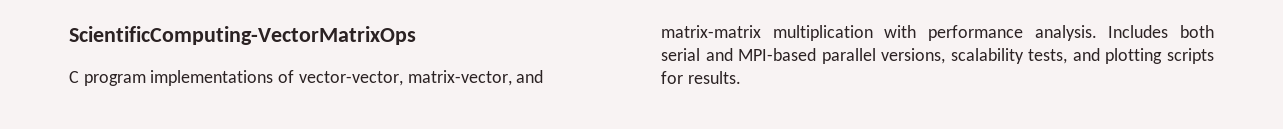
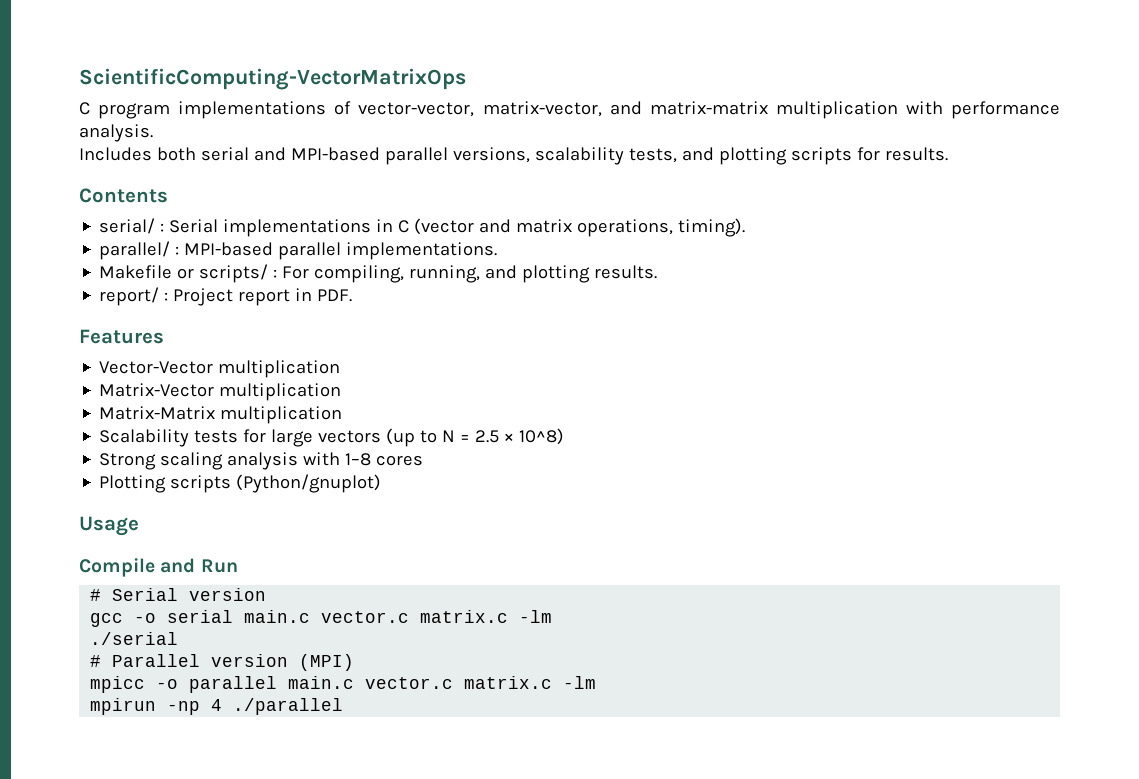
- C program implementations of vector-vector, matrix-vector, and matrix-matrix multiplication with performance analysis. Includes both serial and MPI-based parallel versions, scalability tests, and plotting scripts for results.
+ C program implementations of vector-vector, matrix-vector, and matrix-matrix multiplication with performance analysis.
+ Includes both serial and MPI-based parallel versions, scalability tests, and plotting scripts for results.
+ Contents
+ serial/ : Serial implementations in C (vector and matrix operations, timing).
+ parallel/ : MPI-based parallel implementations.
+ Makefile or scripts/ : For compiling, running, and plotting results.
+ report/ : Project report in PDF.
+ Features
+ Vector-Vector multiplication
+ Matrix-Vector multiplication
+ Matrix-Matrix multiplication
+ Scalability tests for large vectors (up to N = 2.5 × 10^8)
+ Strong scaling analysis with 1–8 cores
+ Plotting scripts (Python/gnuplot)
+ Usage
+ Compile and Run
+ # Serial version
+ gcc -o serial main.c vector.c matrix.c -lm
+ ./serial
+ # Parallel version (MPI)
+ mpicc -o parallel main.c vector.c matrix.c -lm
+ mpirun -np 4 ./parallel

